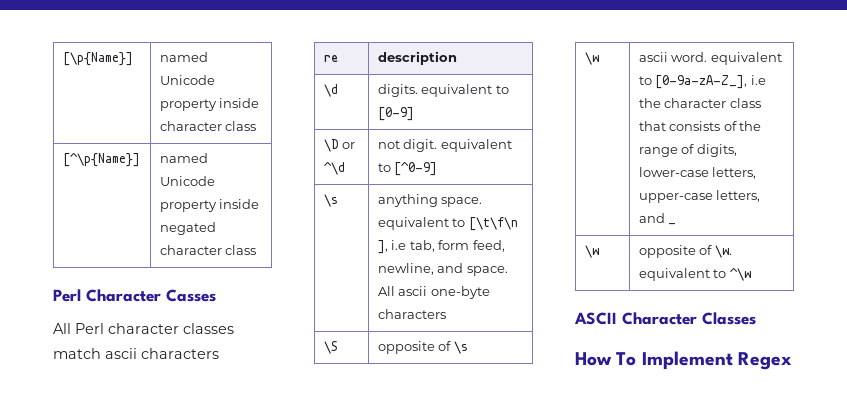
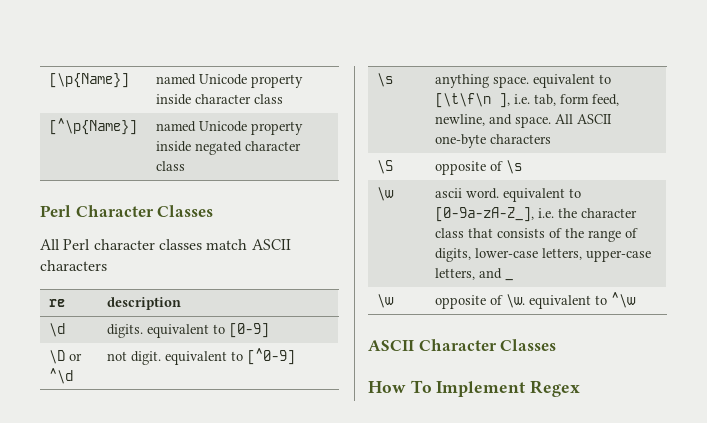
- Perl Character Casses
+ Perl Character Classes
- All Perl character classes match ascii characters
+ All Perl character classes match ASCII characters
- \s | anything space. equivalent to [\t\f\n ], i.e tab, form feed, newline, and space. All ascii one-byte characters
+ \s | anything space. equivalent to [\t\f\n ], i.e. tab, form feed, newline, and space. All ASCII one-byte characters
- \w | ascii word. equivalent to [0-9a-zA-Z_], i.e the character class that consists of the range of digits, lower-case letters, upper-case letters, and _
+ \w | ascii word. equivalent to [0-9a-zA-Z_], i.e. the character class that consists of the range of digits, lower-case letters, upper-case letters, and _

